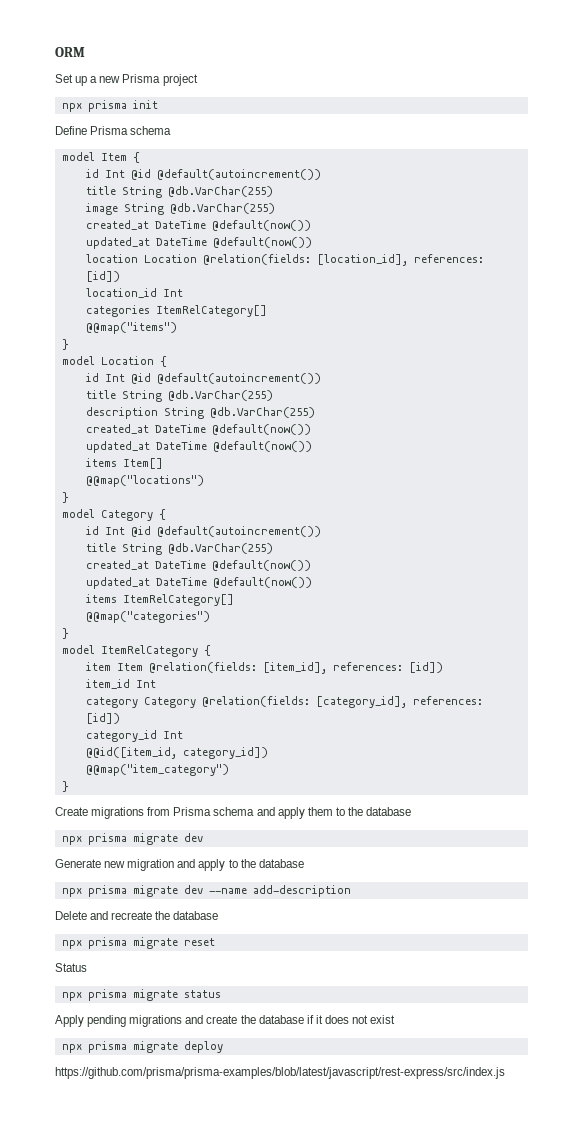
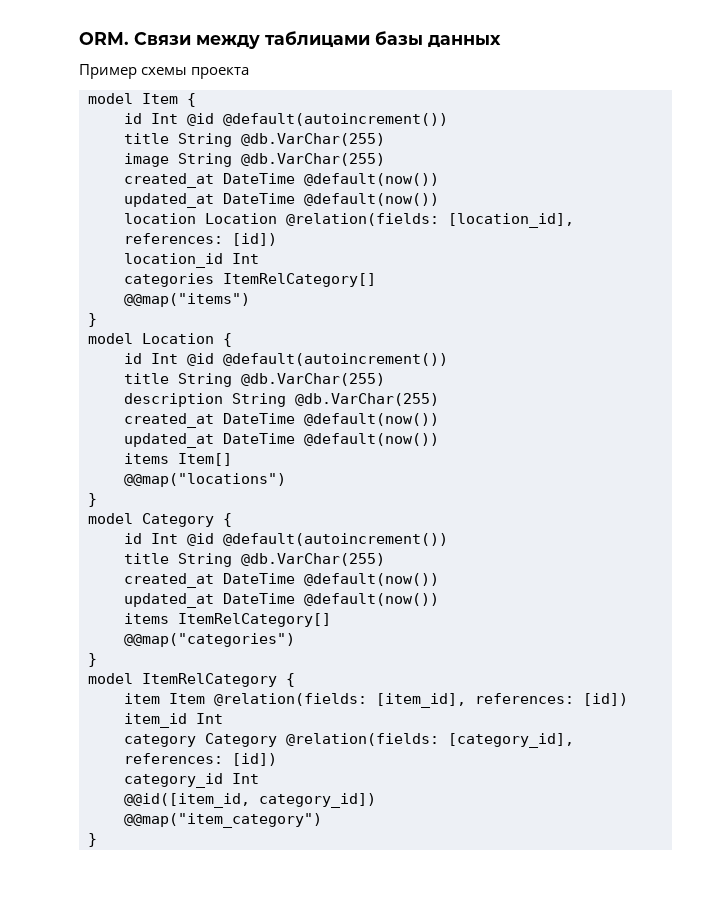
- ORM
- Set up a new Prisma project
- npx prisma init
- Define Prisma schema
+ ORM. Связи между таблицами базы данных
+ Пример схемы проекта
- Create migrations from Prisma schema and apply them to the database
- npx prisma migrate dev
- Generate new migration and apply to the database
- npx prisma migrate dev --name add-description
- Delete and recreate the database
- npx prisma migrate reset
- Status
- npx prisma migrate status
- Apply pending migrations and create the database if it does not exist
- npx prisma migrate deploy
- https://github.com/prisma/prisma-examples/blob/latest/javascript/rest-express/src/index.js

